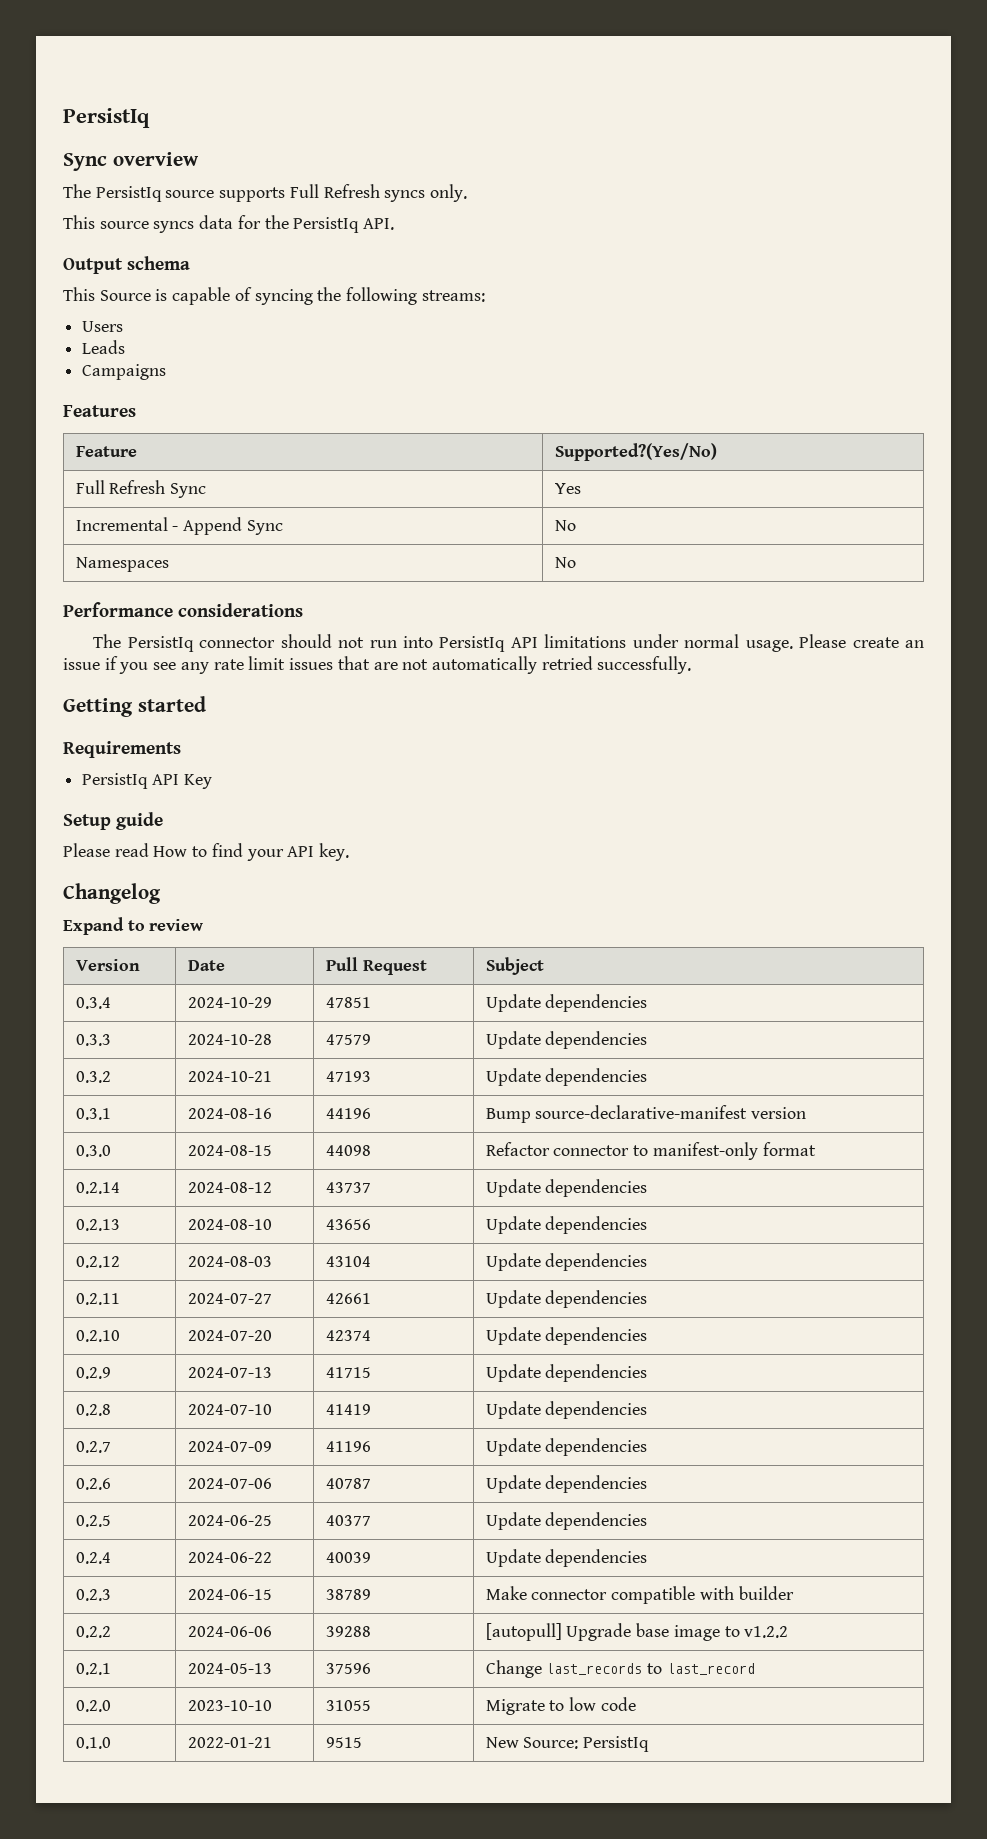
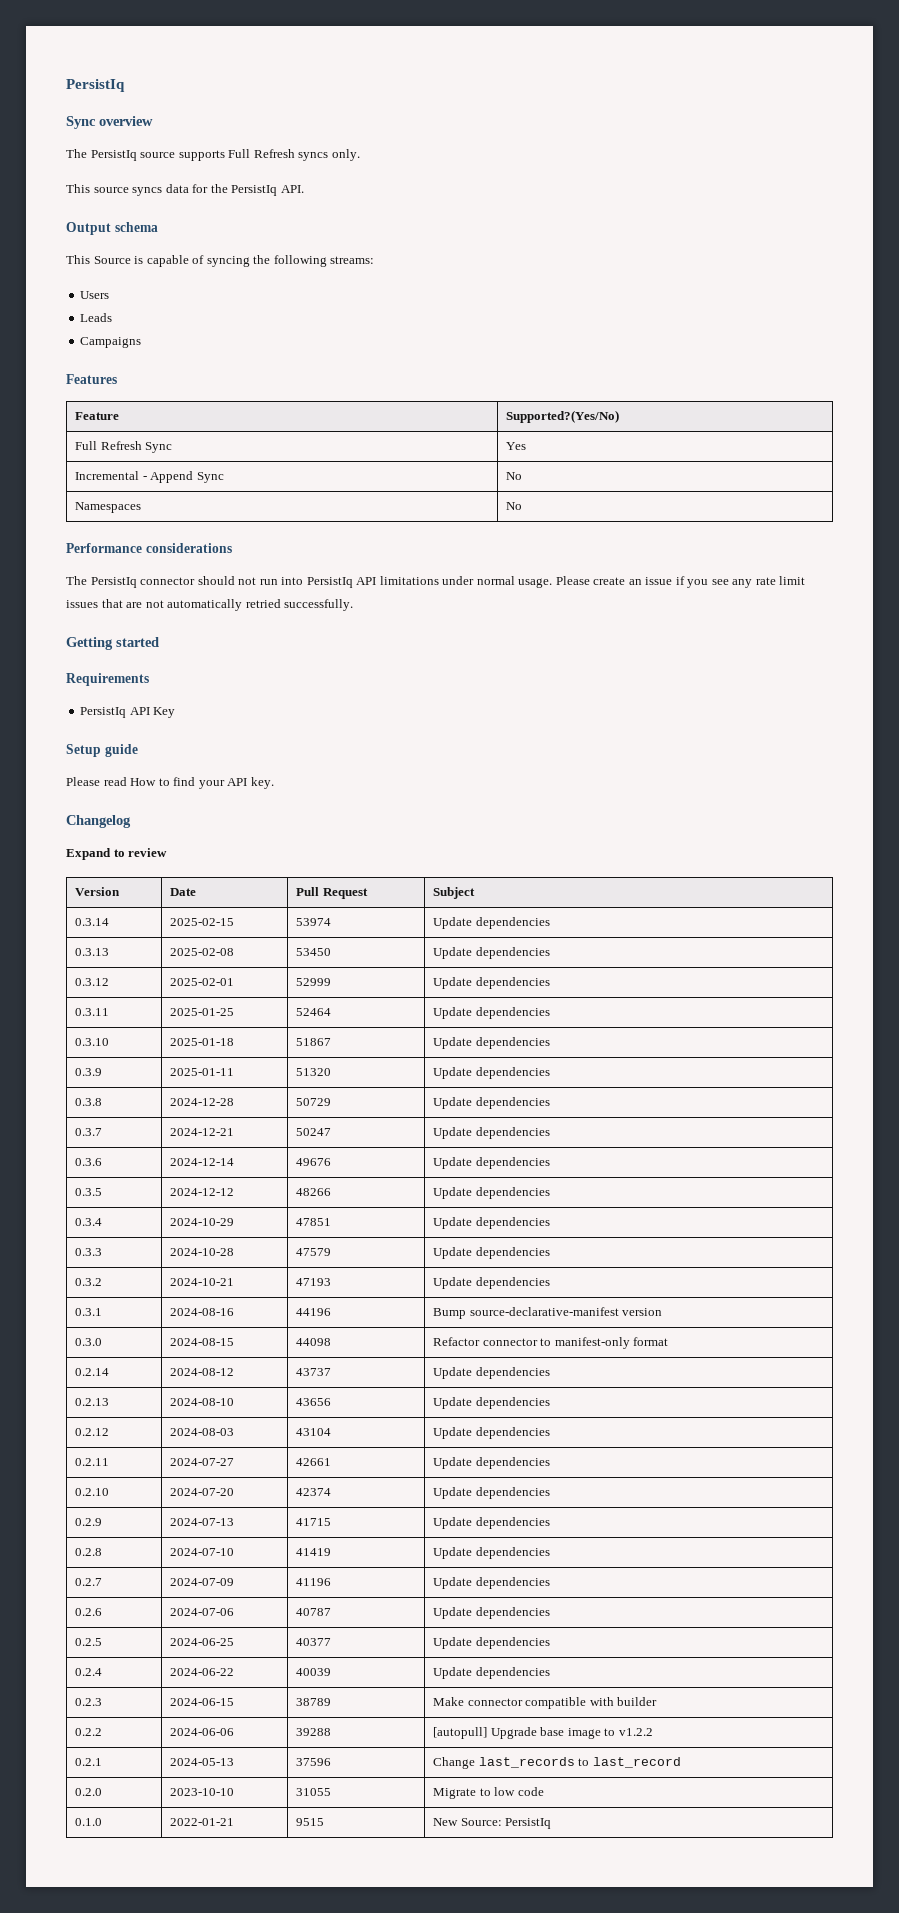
+ 0.3.14 | 2025-02-15 | 53974 | Update dependencies
+ 0.3.13 | 2025-02-08 | 53450 | Update dependencies
+ 0.3.12 | 2025-02-01 | 52999 | Update dependencies
+ 0.3.11 | 2025-01-25 | 52464 | Update dependencies
+ 0.3.10 | 2025-01-18 | 51867 | Update dependencies
+ 0.3.9 | 2025-01-11 | 51320 | Update dependencies
+ 0.3.8 | 2024-12-28 | 50729 | Update dependencies
+ 0.3.7 | 2024-12-21 | 50247 | Update dependencies
+ 0.3.6 | 2024-12-14 | 49676 | Update dependencies
+ 0.3.5 | 2024-12-12 | 48266 | Update dependencies

